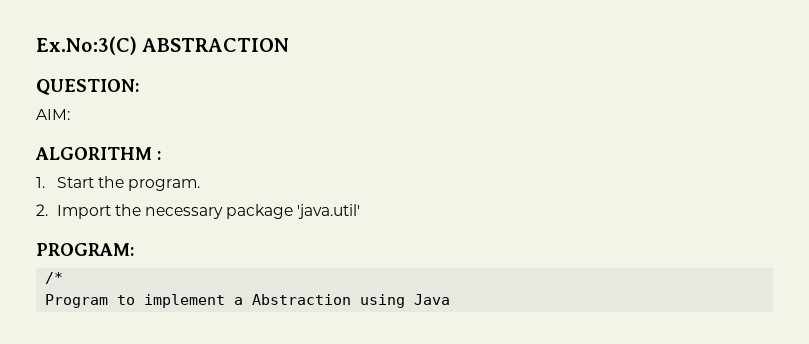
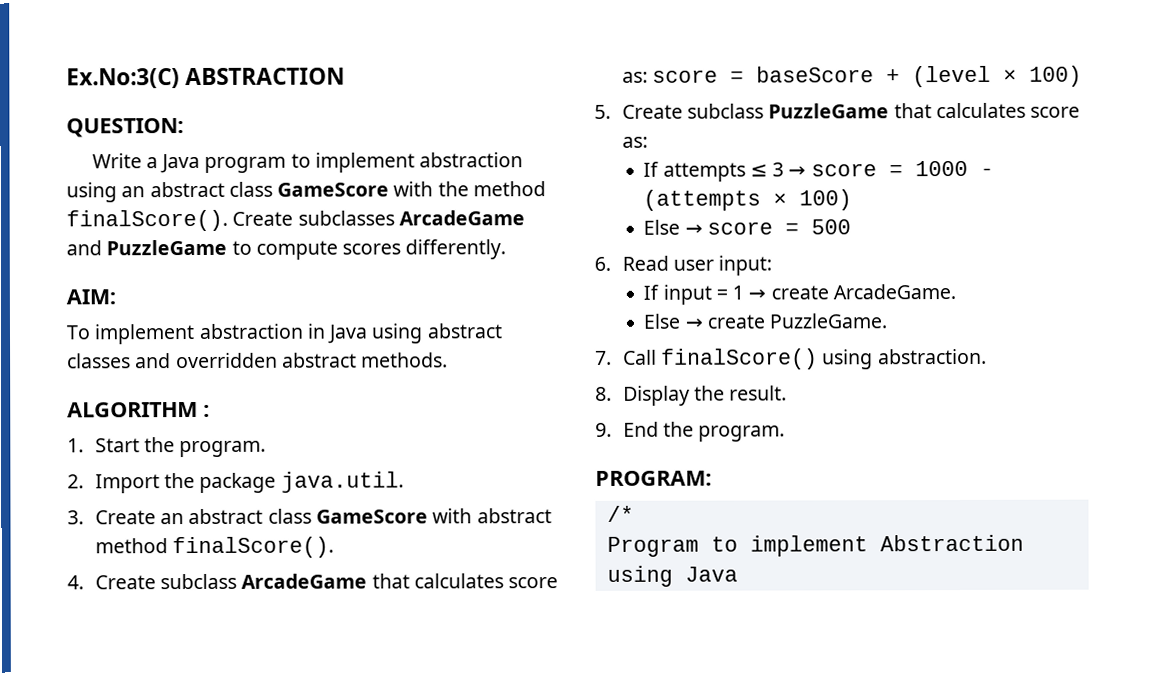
+ Write a Java program to implement abstraction using an abstract class GameScore with the method finalScore(). Create subclasses ArcadeGame and PuzzleGame to compute scores differently.
  AIM:
+ To implement abstraction in Java using abstract classes and overridden abstract methods.
- 2. Import the necessary package 'java.util'
+ 2. Import the package java.util.
+ 3. Create an abstract class GameScore with abstract method finalScore().
+ 4. Create subclass ArcadeGame that calculates score as: score = baseScore + (level × 100)
+ 5. Create subclass PuzzleGame that calculates score as:
+ If attempts ≤ 3 → score = 1000 - (attempts × 100)
+ Else → score = 500
+ 6. Read user input:
+ If input = 1 → create ArcadeGame.
+ Else → create PuzzleGame.
+ 7. Call finalScore() using abstraction.
+ 8. Display the result.
+ 9. End the program.
- Program to implement a Abstraction using Java
+ Program to implement Abstraction using Java

